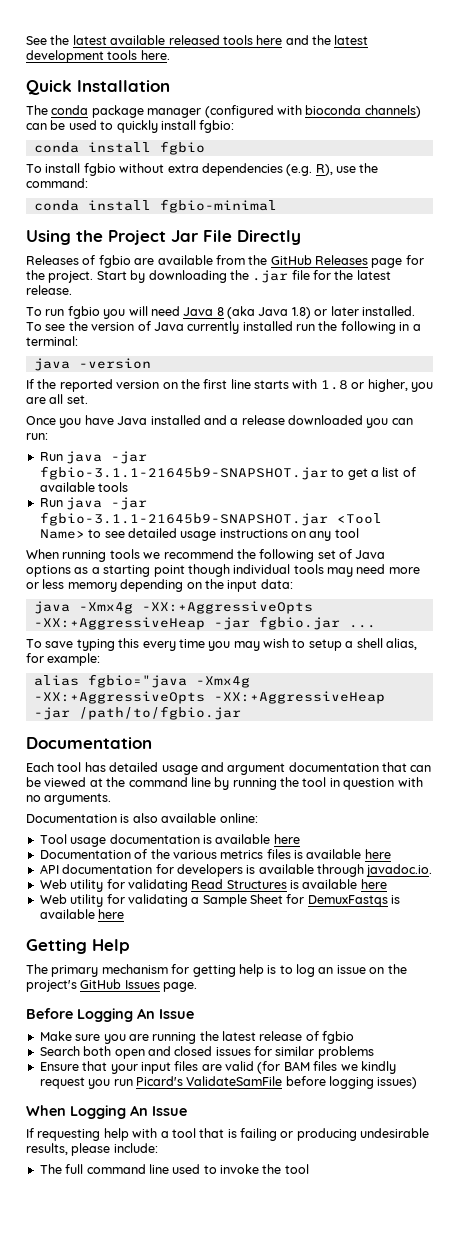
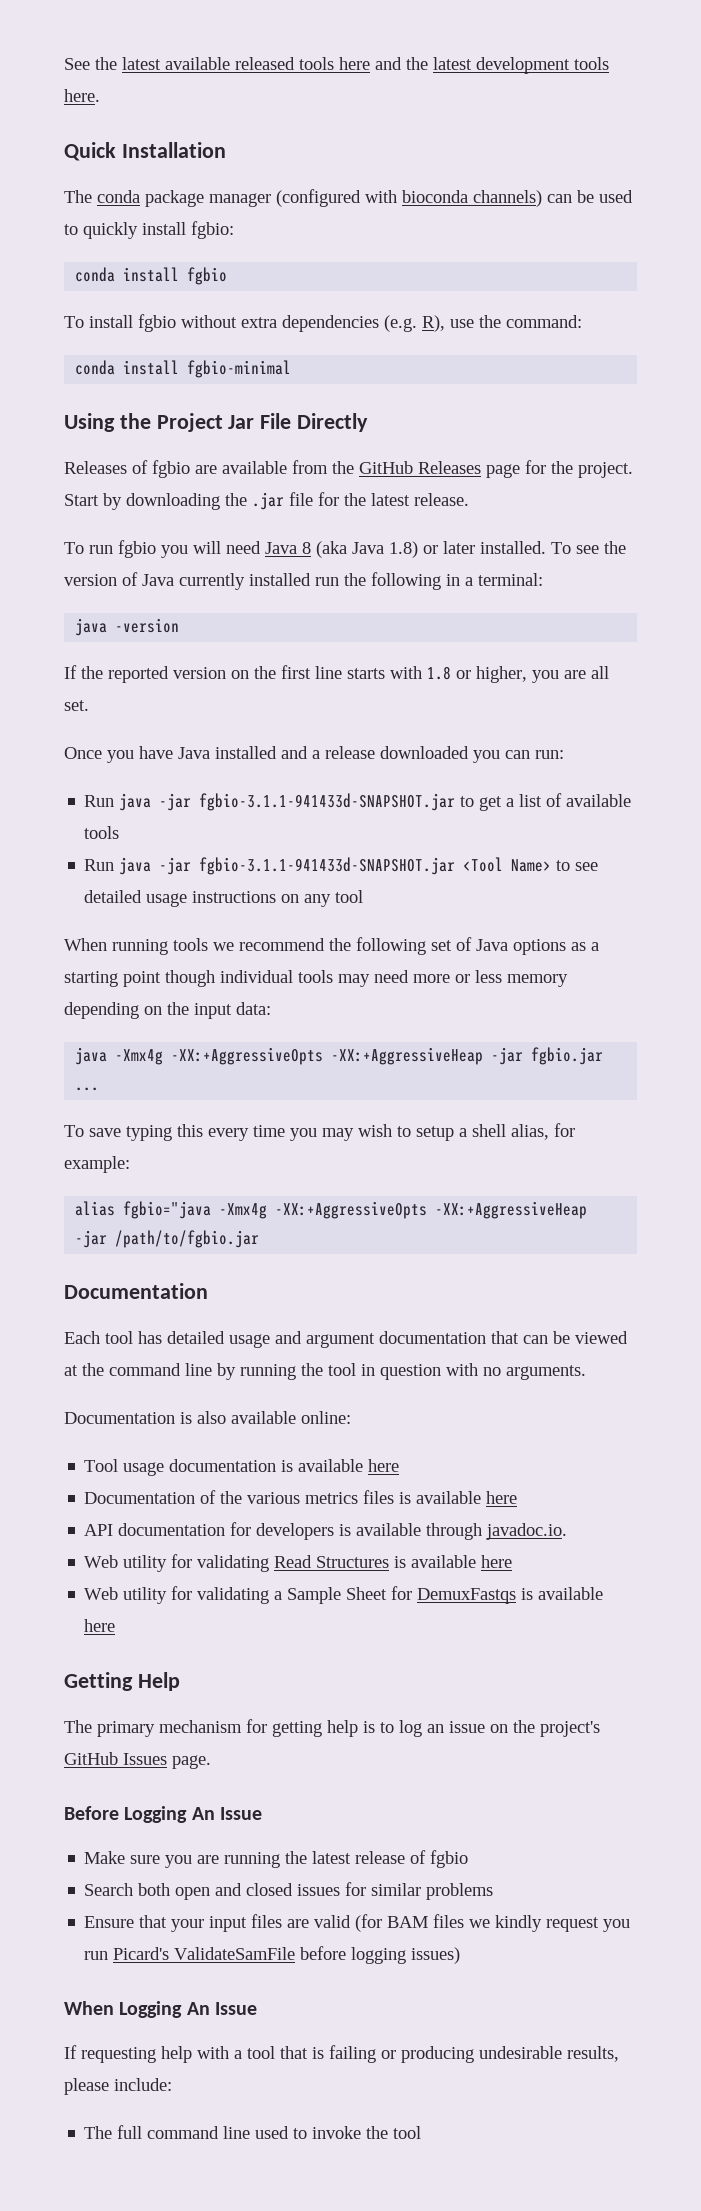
- Run java -jar fgbio-3.1.1-21645b9-SNAPSHOT.jar to get a list of available tools
+ Run java -jar fgbio-3.1.1-941433d-SNAPSHOT.jar to get a list of available tools
- Run java -jar fgbio-3.1.1-21645b9-SNAPSHOT.jar <Tool Name> to see detailed usage instructions on any tool
+ Run java -jar fgbio-3.1.1-941433d-SNAPSHOT.jar <Tool Name> to see detailed usage instructions on any tool

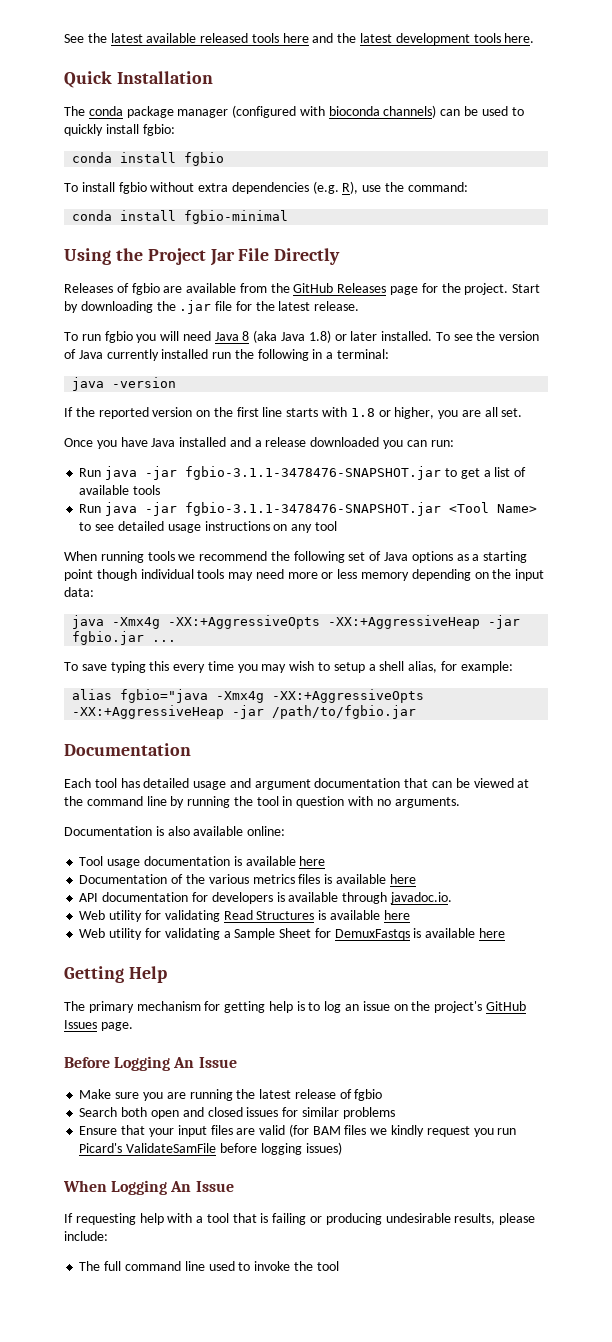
- Run java -jar fgbio-3.1.1-941433d-SNAPSHOT.jar to get a list of available tools
+ Run java -jar fgbio-3.1.1-3478476-SNAPSHOT.jar to get a list of available tools
- Run java -jar fgbio-3.1.1-941433d-SNAPSHOT.jar <Tool Name> to see detailed usage instructions on any tool
+ Run java -jar fgbio-3.1.1-3478476-SNAPSHOT.jar <Tool Name> to see detailed usage instructions on any tool

